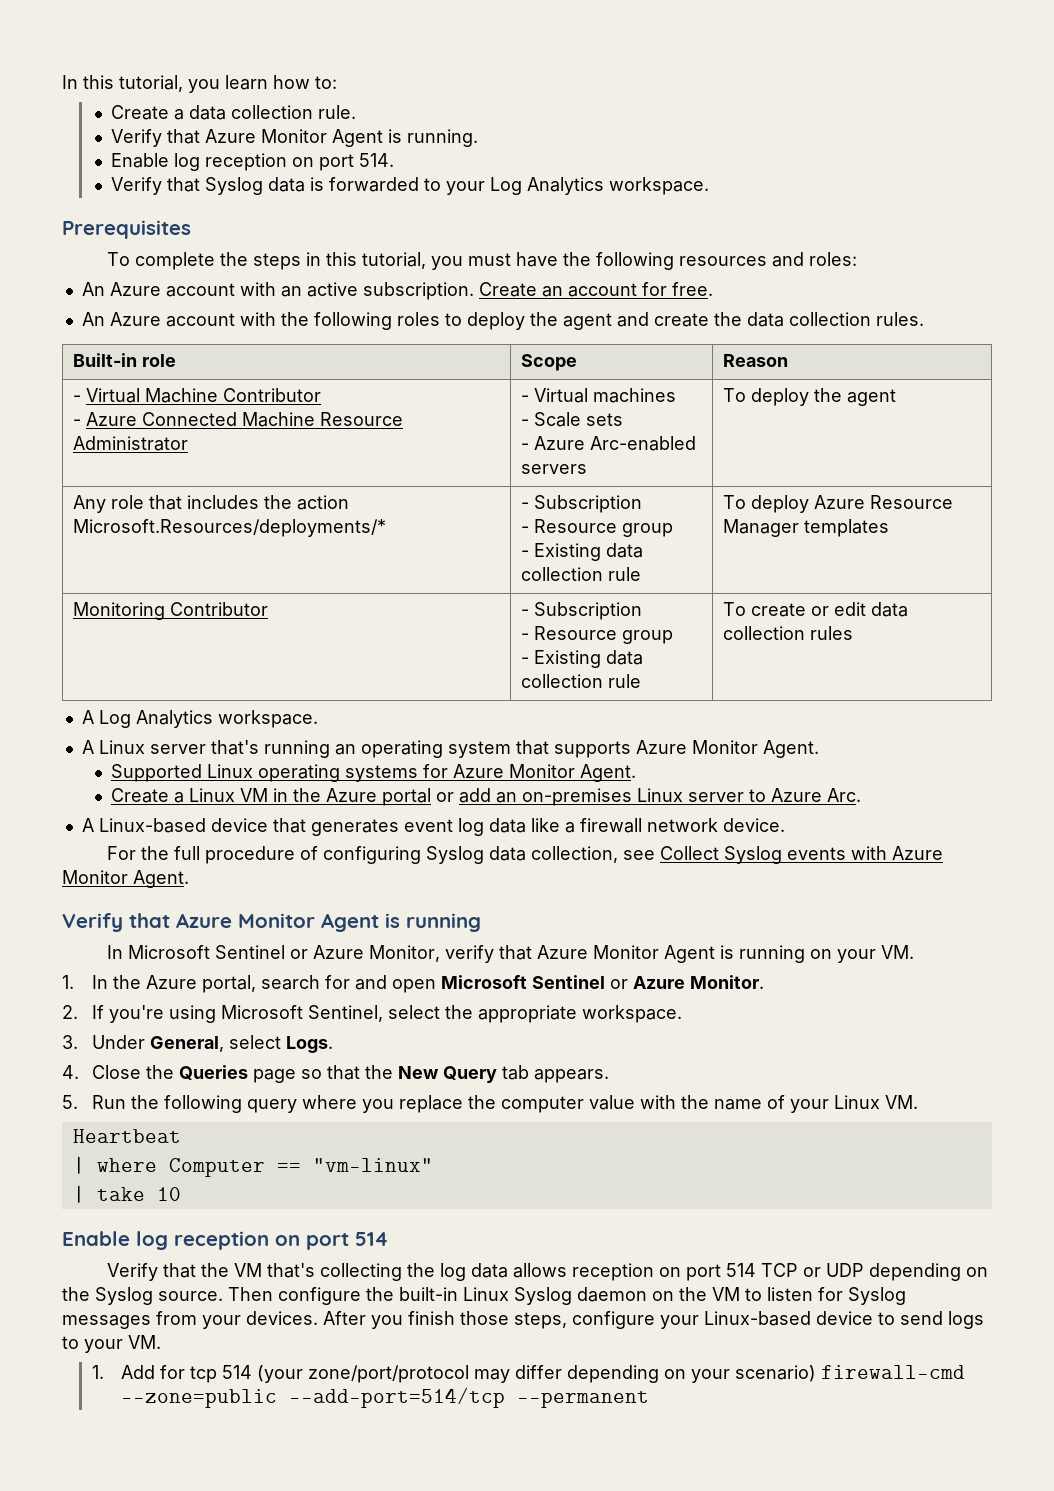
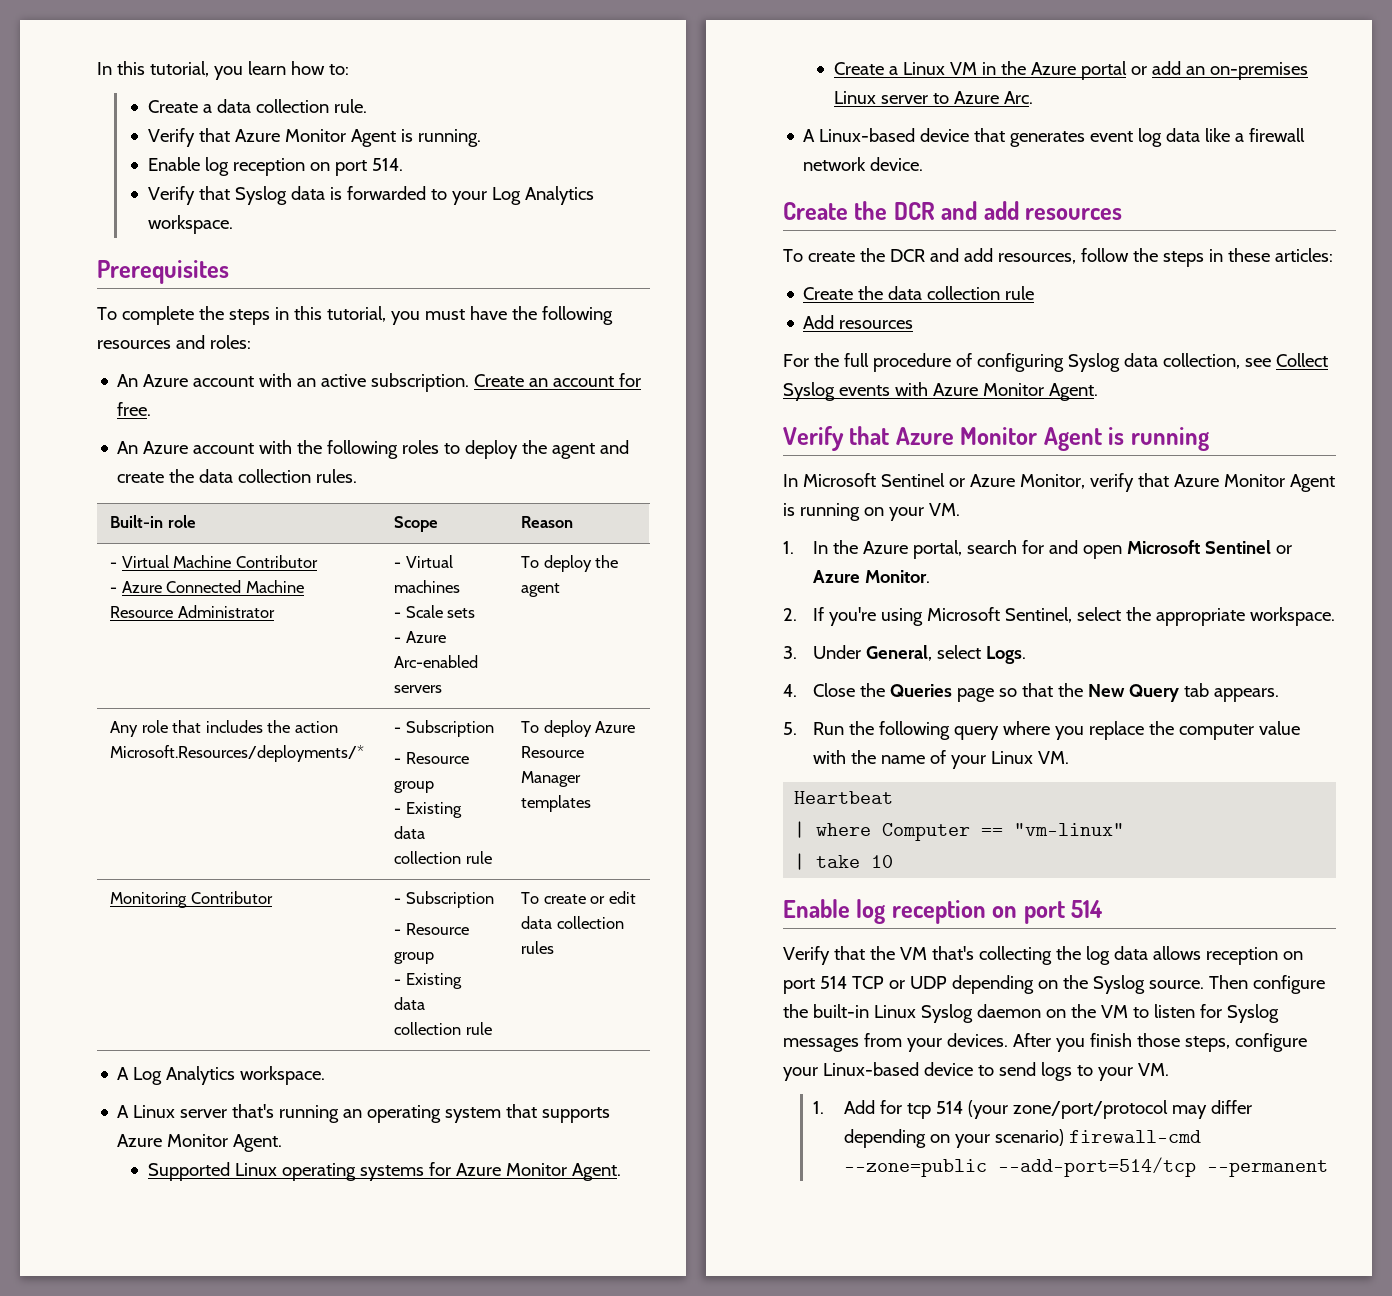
+ Create the DCR and add resources
+ To create the DCR and add resources, follow the steps in these articles:
+ Create the data collection rule
+ Add resources

